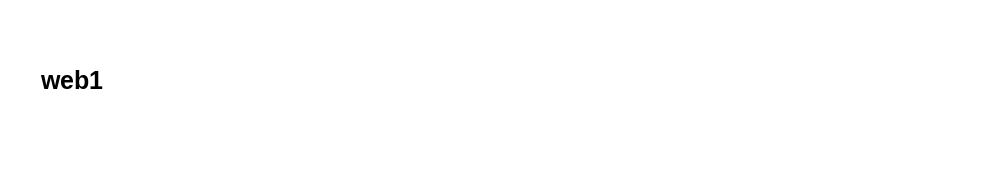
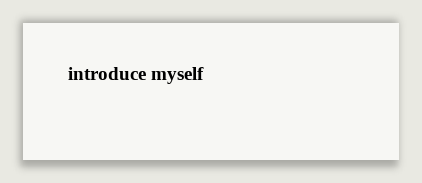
- web1
+ introduce myself

